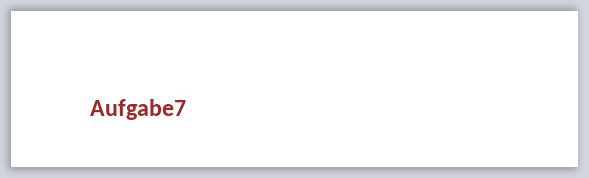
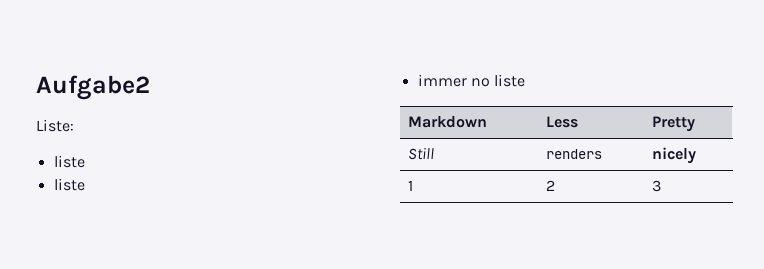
- Aufgabe7
+ Aufgabe2
+ Liste:
+ liste
+ liste
+ immer no liste
+ Markdown | Less | Pretty
+ Still | renders | nicely
+ 1 | 2 | 3

